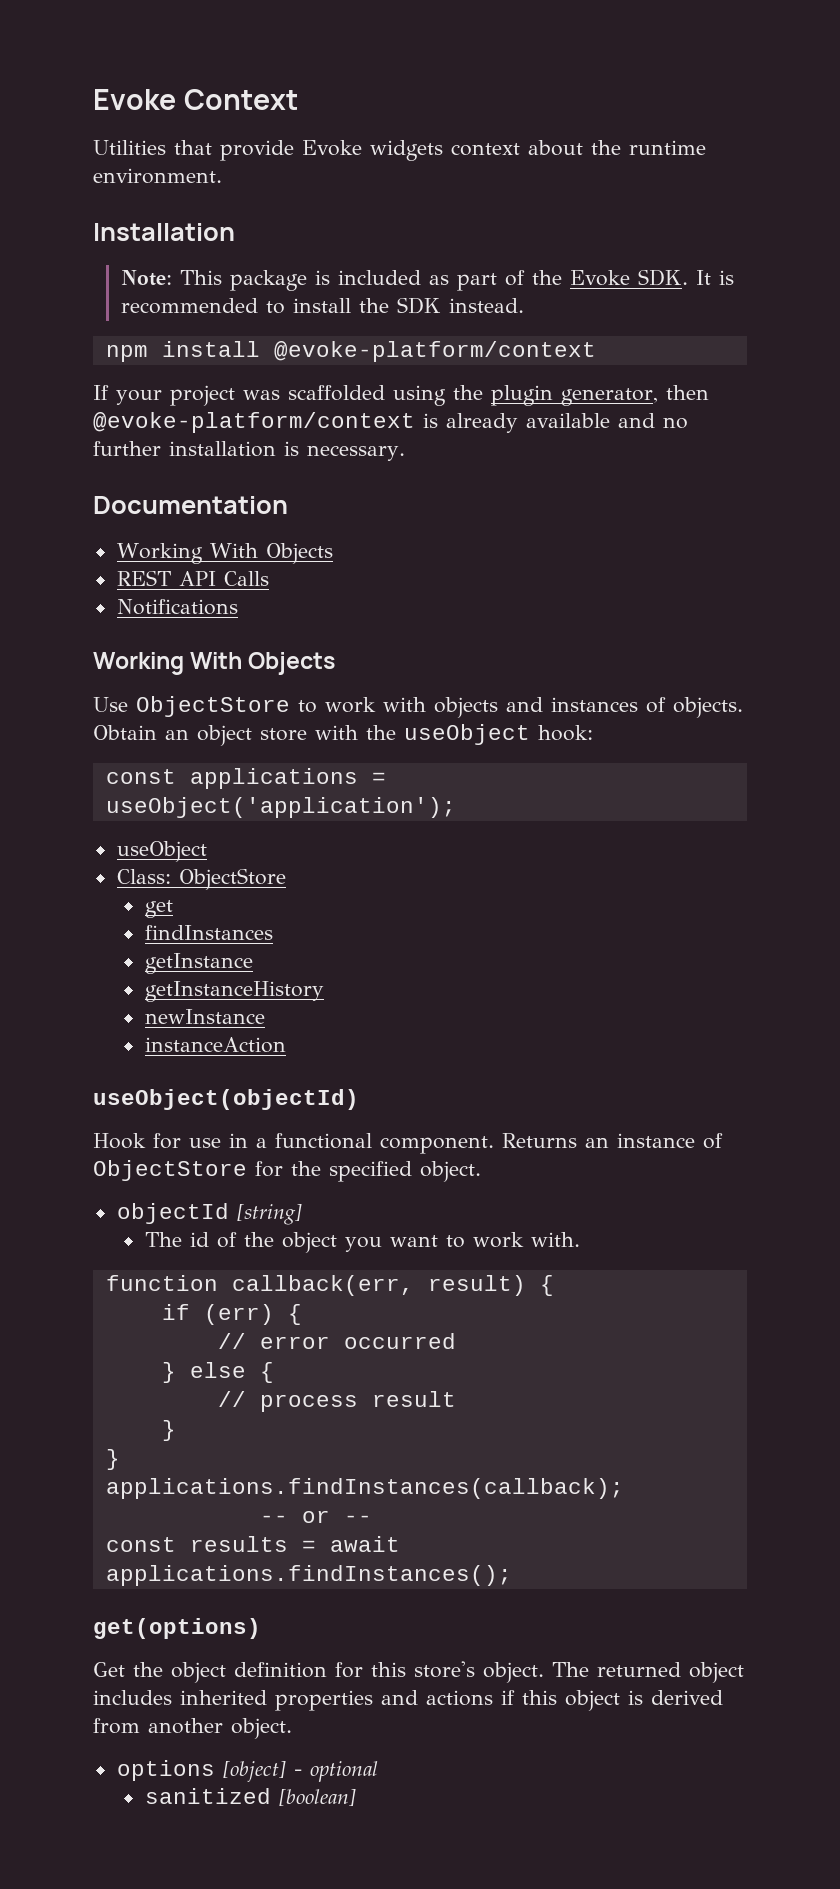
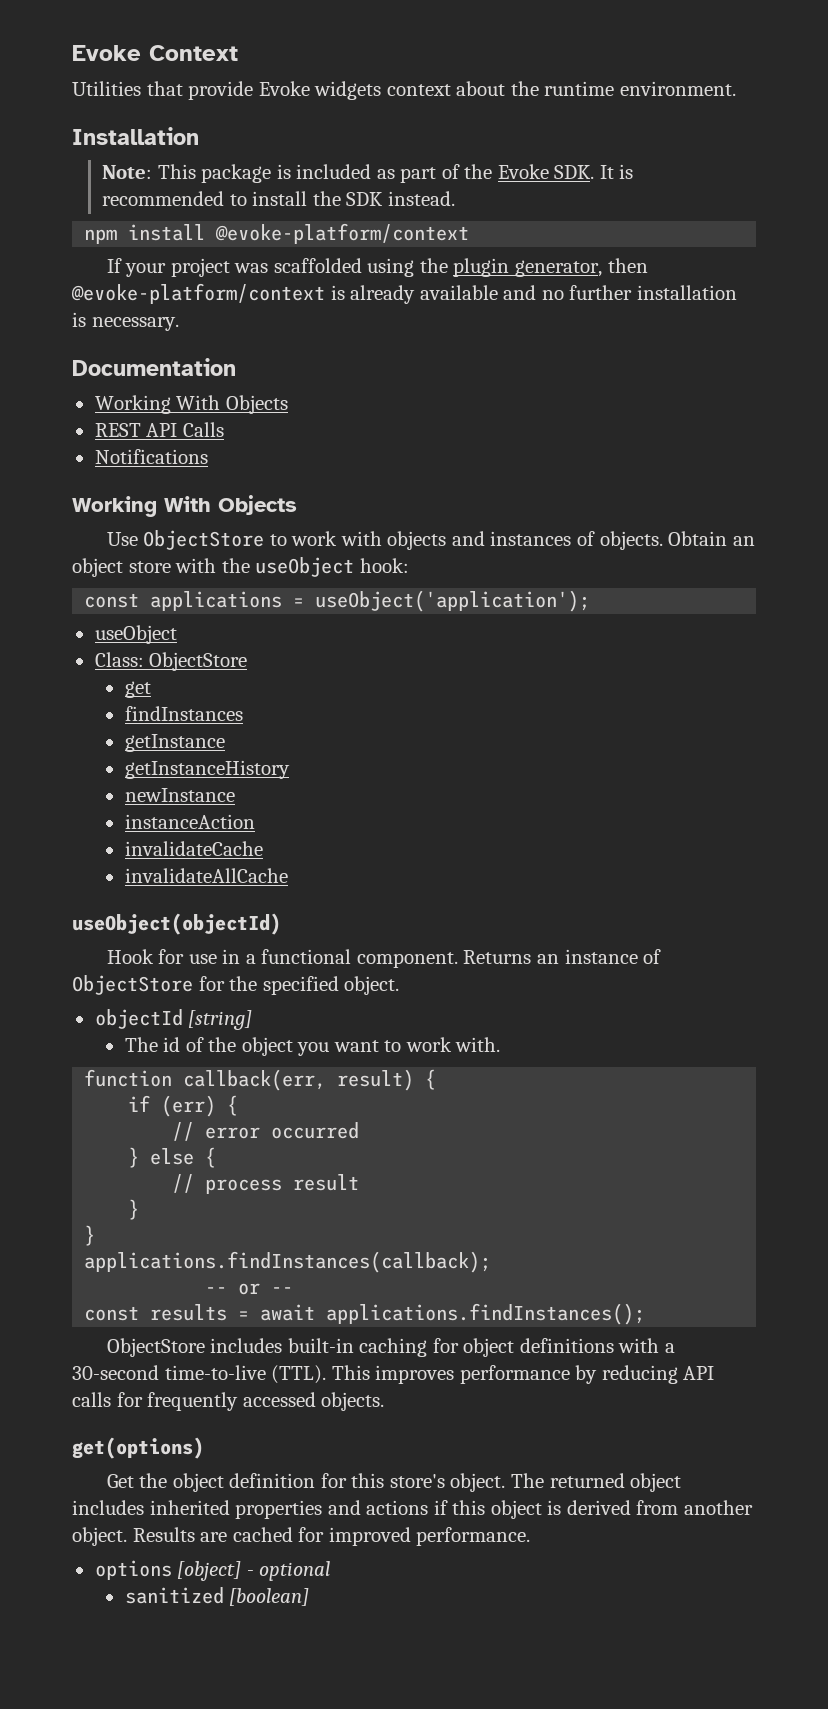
+ invalidateCache
+ invalidateAllCache
+ ObjectStore includes built-in caching for object definitions with a 30-second time-to-live (TTL). This improves performance by reducing API calls for frequently accessed objects.
+ Results are cached for improved performance.

